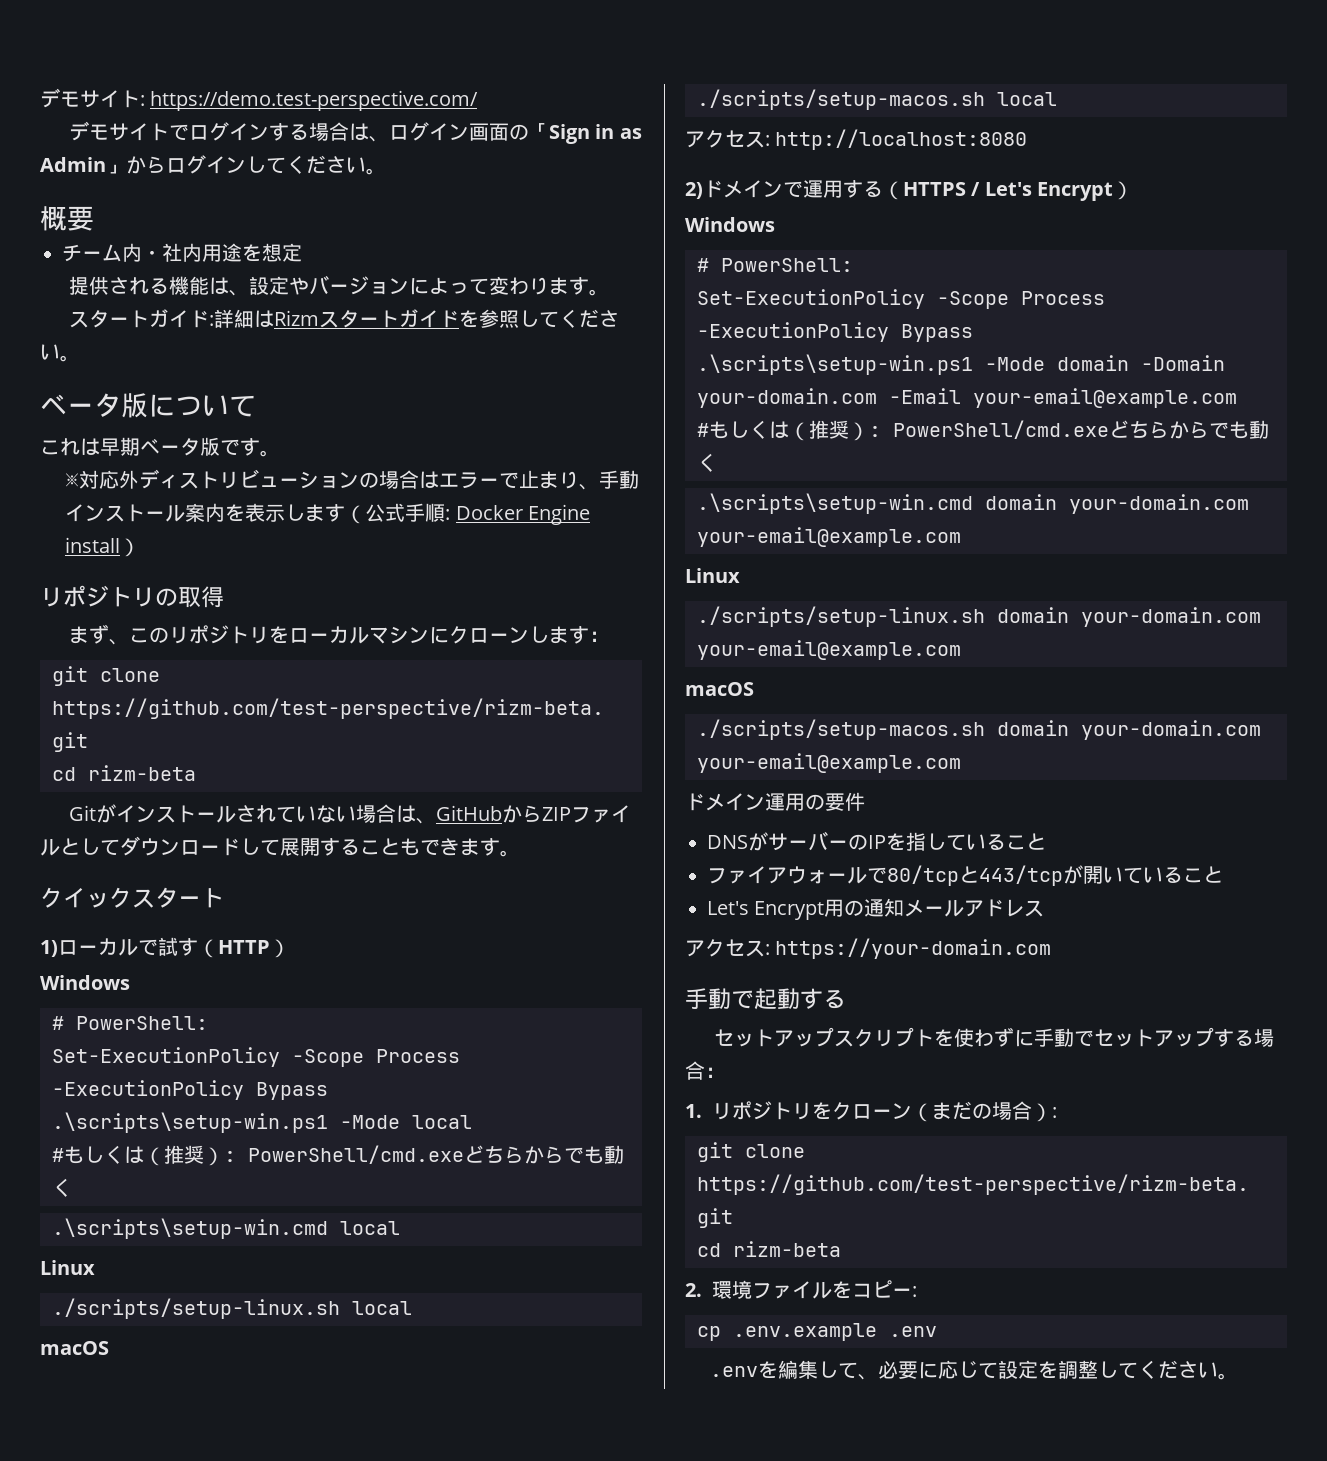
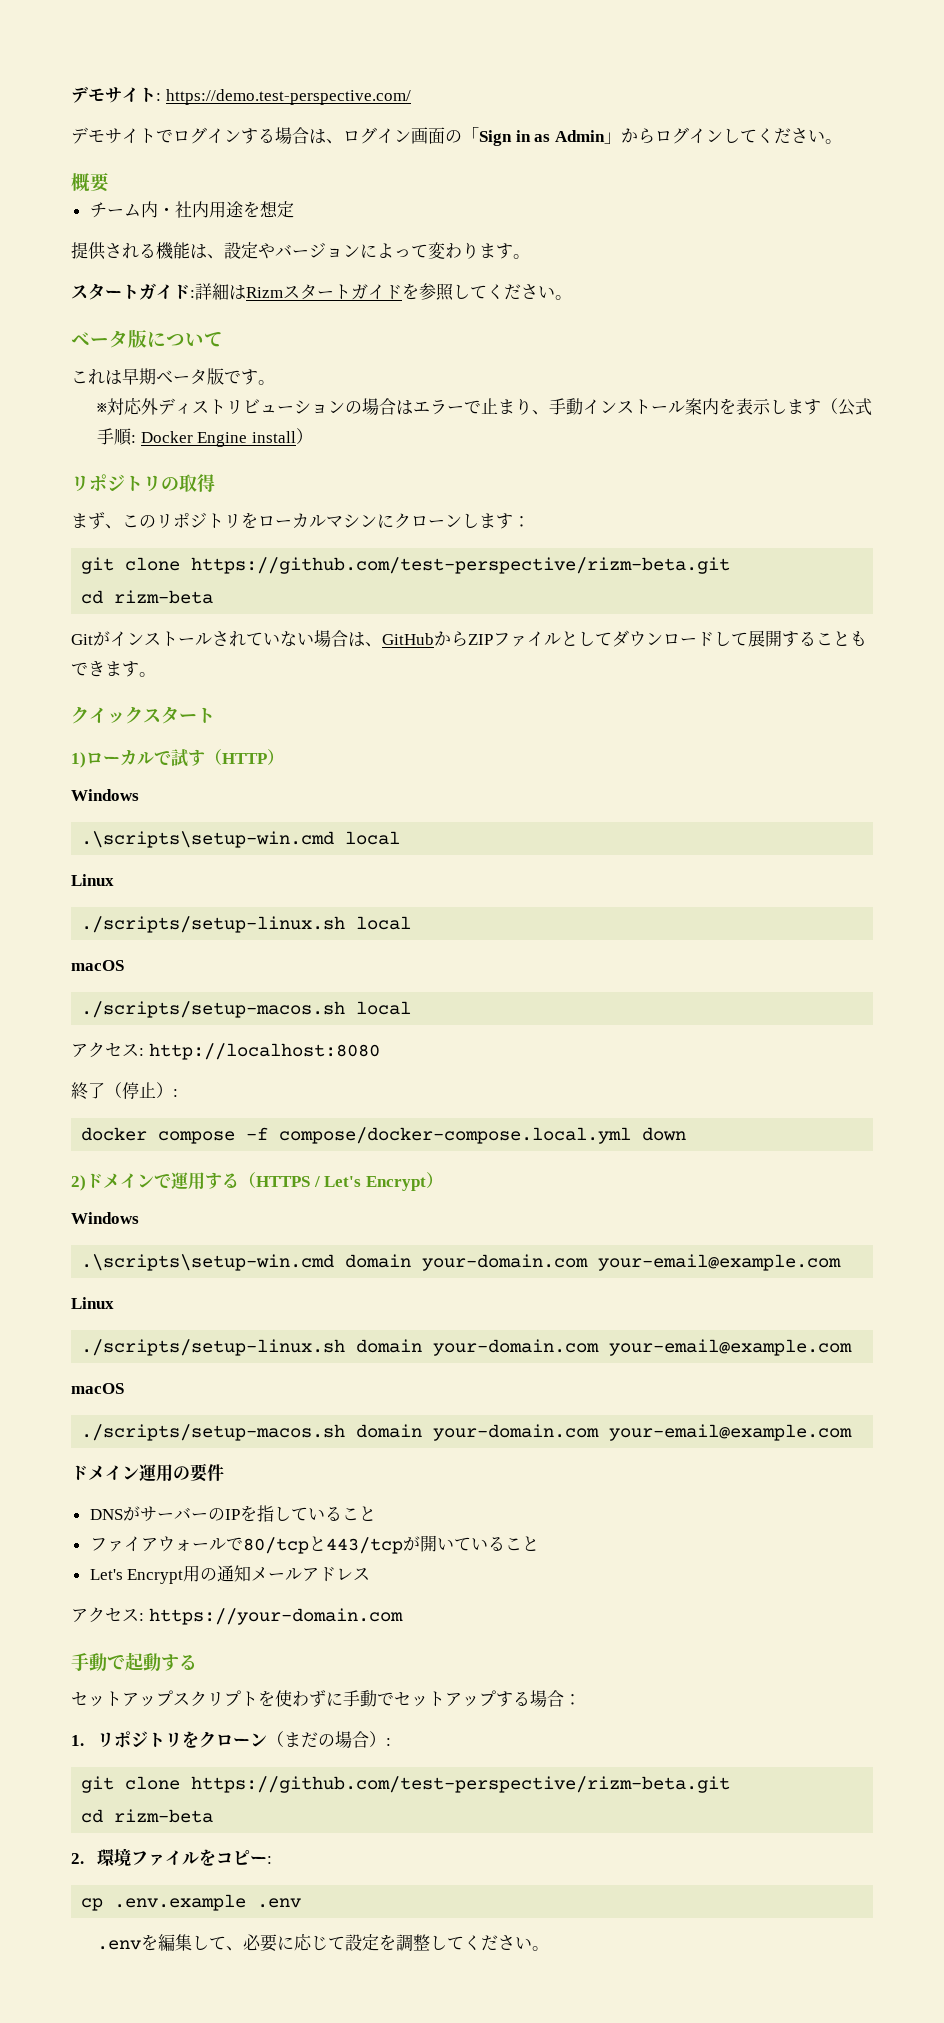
  1)ローカルで試す（HTTP）
  Windows
- # PowerShell:
- Set-ExecutionPolicy -Scope Process -ExecutionPolicy Bypass
- .\scripts\setup-win.ps1 -Mode local
- #もしくは（推奨）: PowerShell/cmd.exeどちらからでも動く
+ 終了（停止）:
+ docker compose -f compose/docker-compose.local.yml down
  2)ドメインで運用する（HTTPS / Let's Encrypt）
  Windows
- # PowerShell:
- Set-ExecutionPolicy -Scope Process -ExecutionPolicy Bypass
- .\scripts\setup-win.ps1 -Mode domain -Domain your-domain.com -Email your-email@example.com
- #もしくは（推奨）: PowerShell/cmd.exeどちらからでも動く

